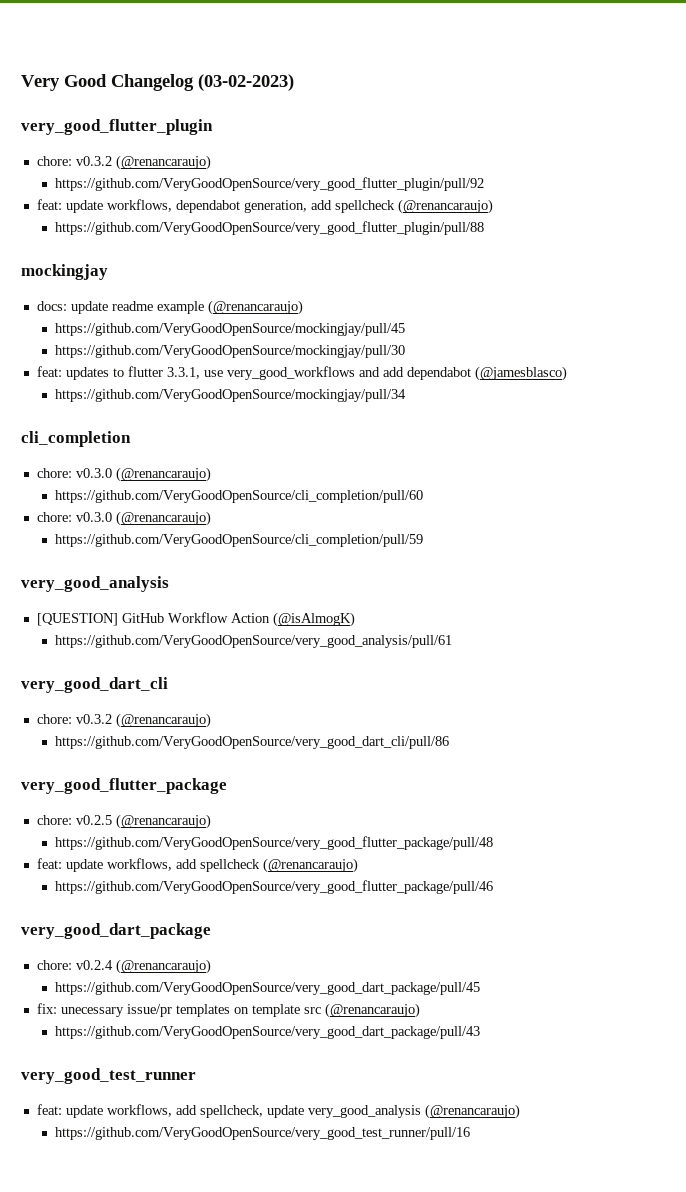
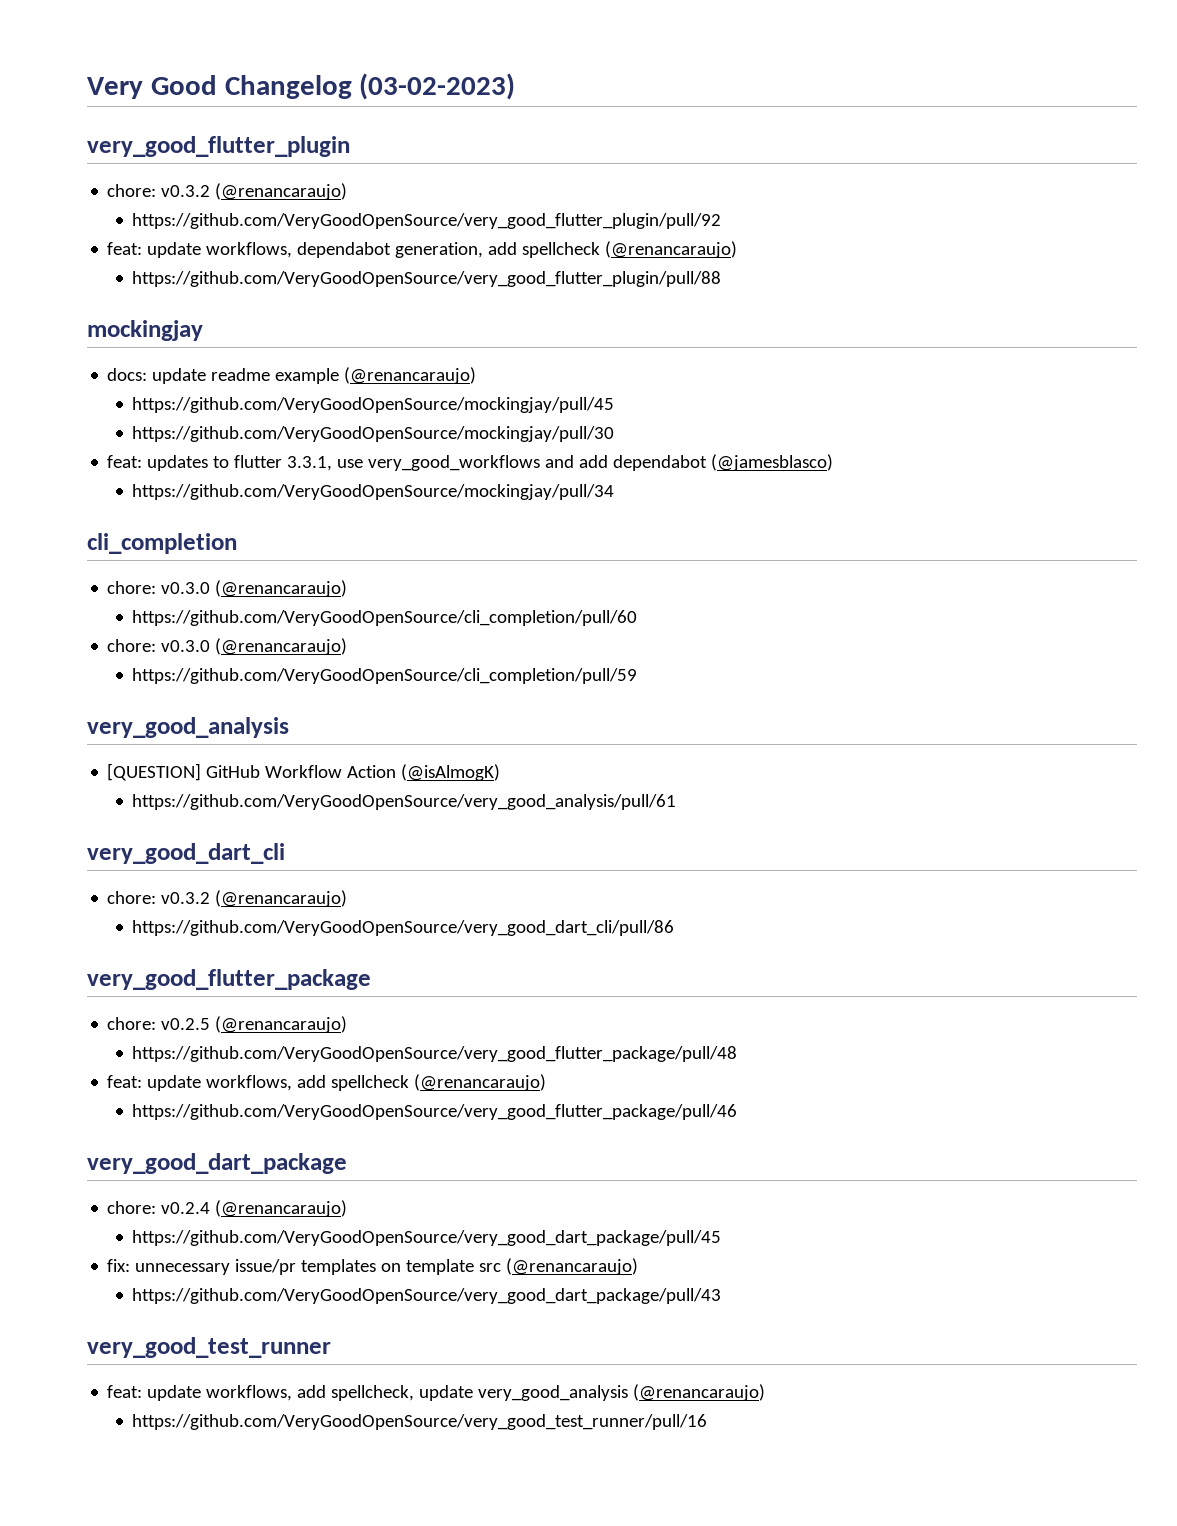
- fix: unecessary issue/pr templates on template src (@renancaraujo)
+ fix: unnecessary issue/pr templates on template src (@renancaraujo)

